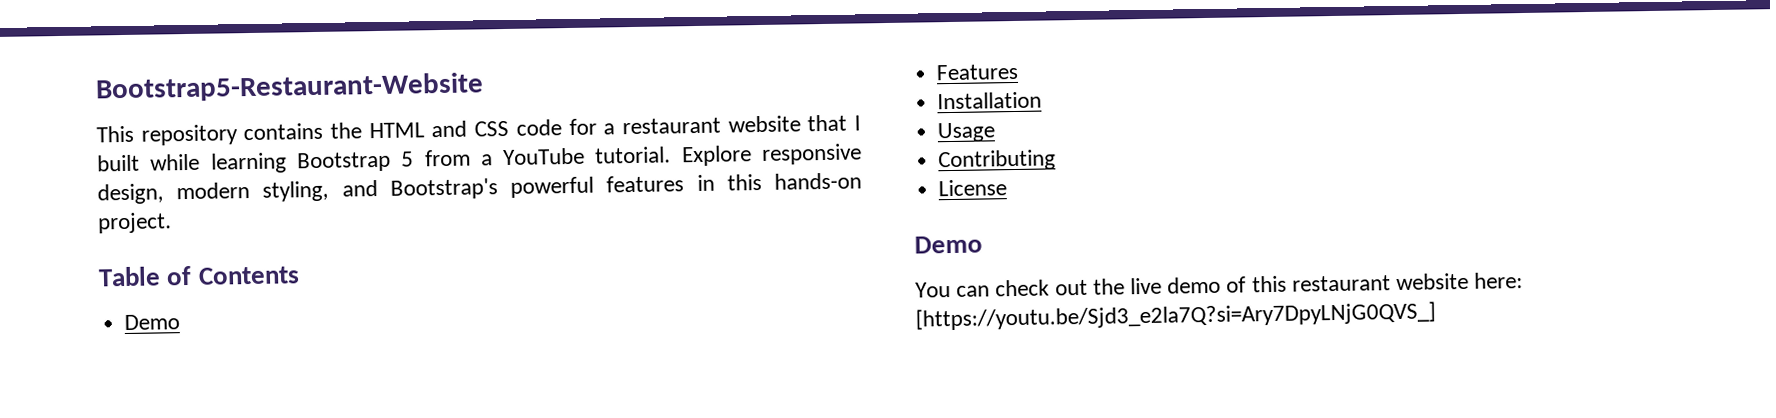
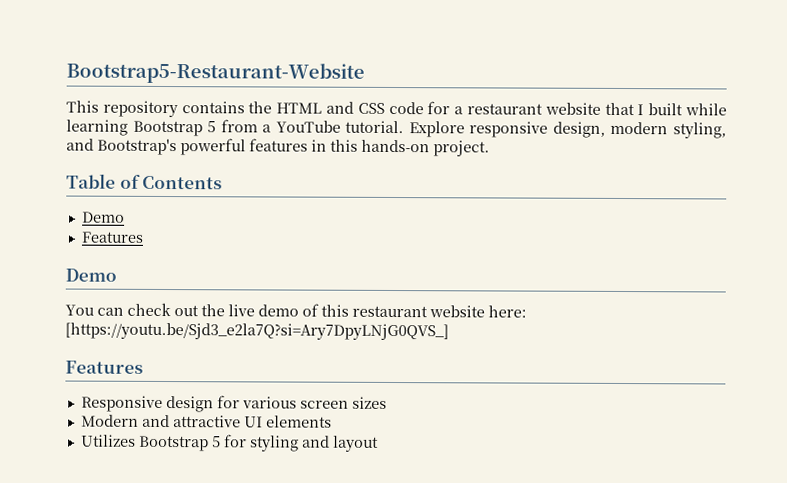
- Installation
- Usage
- Contributing
- License
  You can check out the live demo of this restaurant website here: [https://youtu.be/Sjd3_e2la7Q?si=Ary7DpyLNjG0QVS_]
+ Features
+ Responsive design for various screen sizes
+ Modern and attractive UI elements
+ Utilizes Bootstrap 5 for styling and layout

